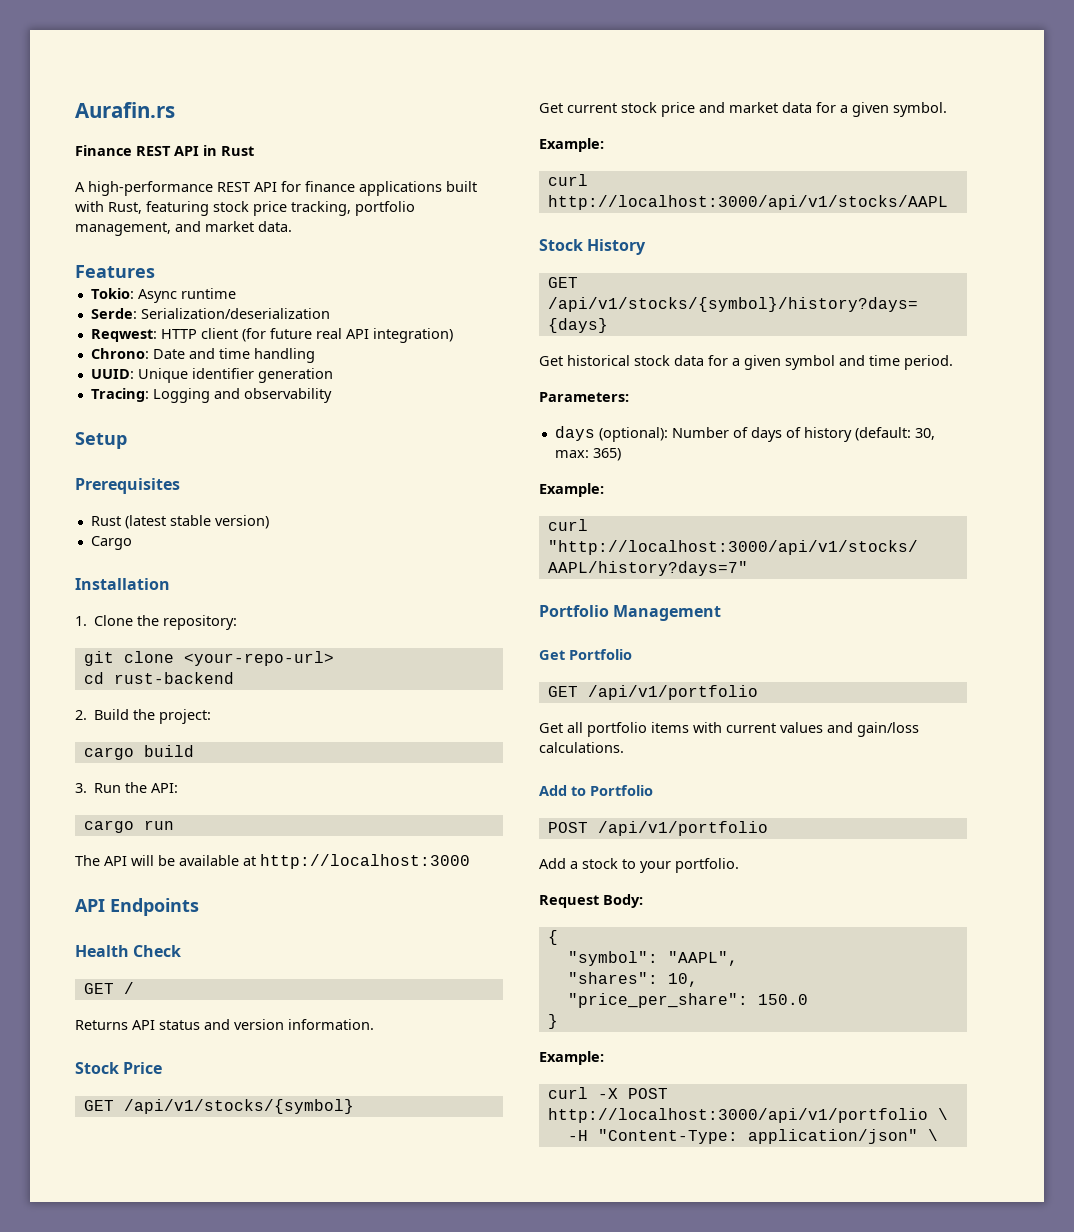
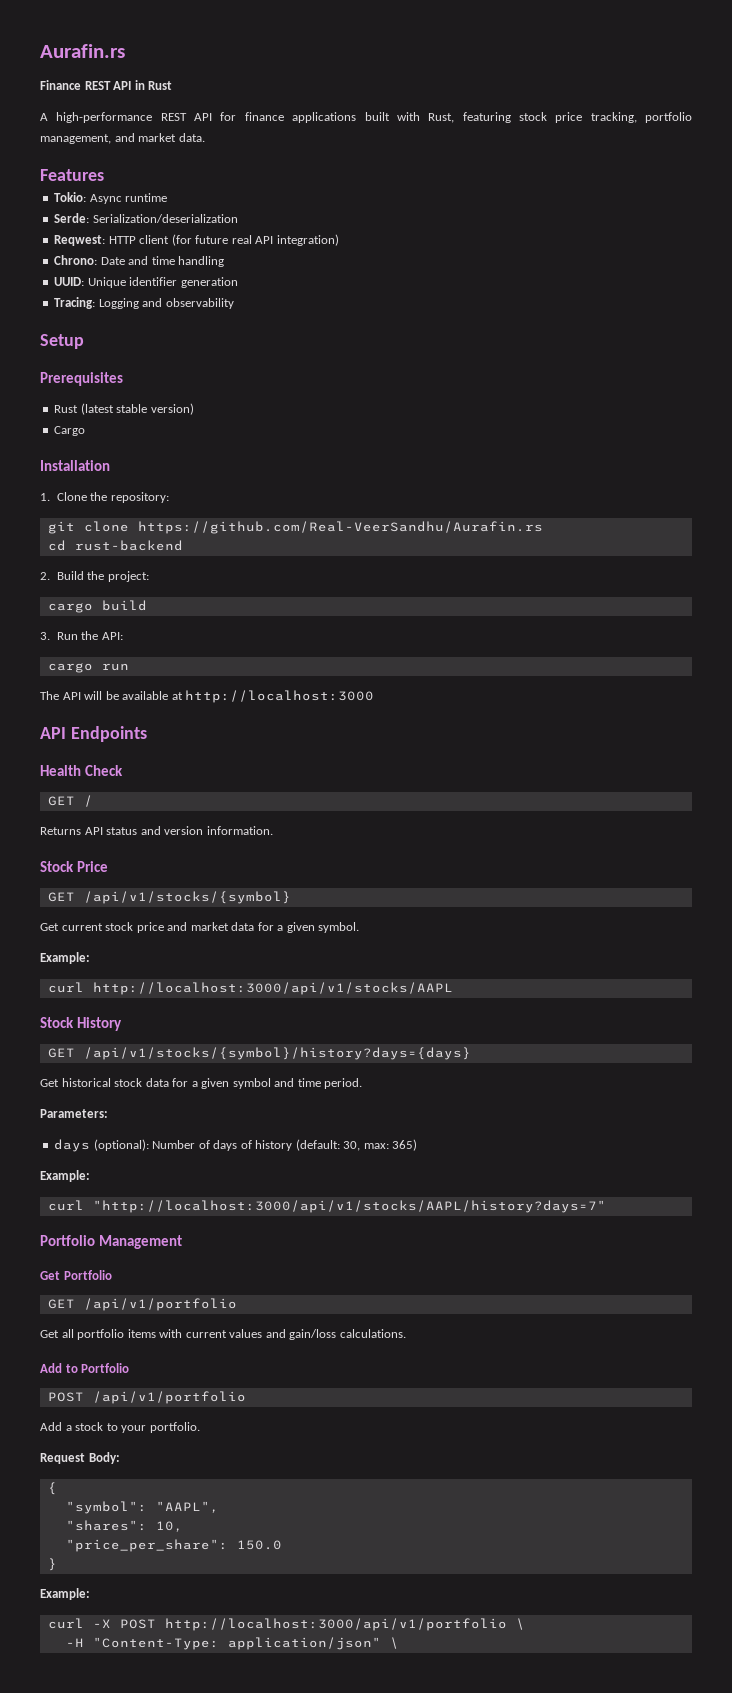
- git clone <your-repo-url>
+ git clone https://github.com/Real-VeerSandhu/Aurafin.rs

